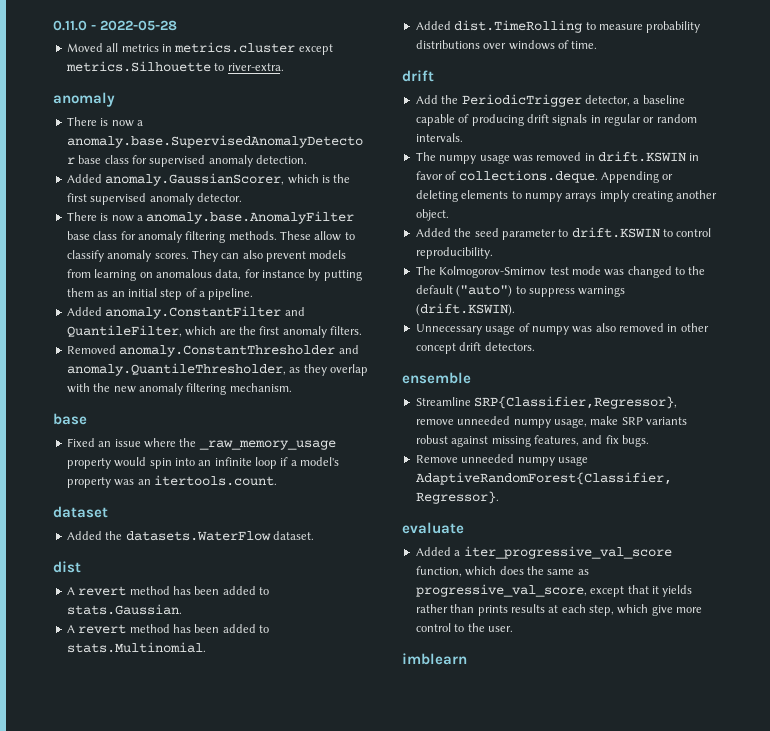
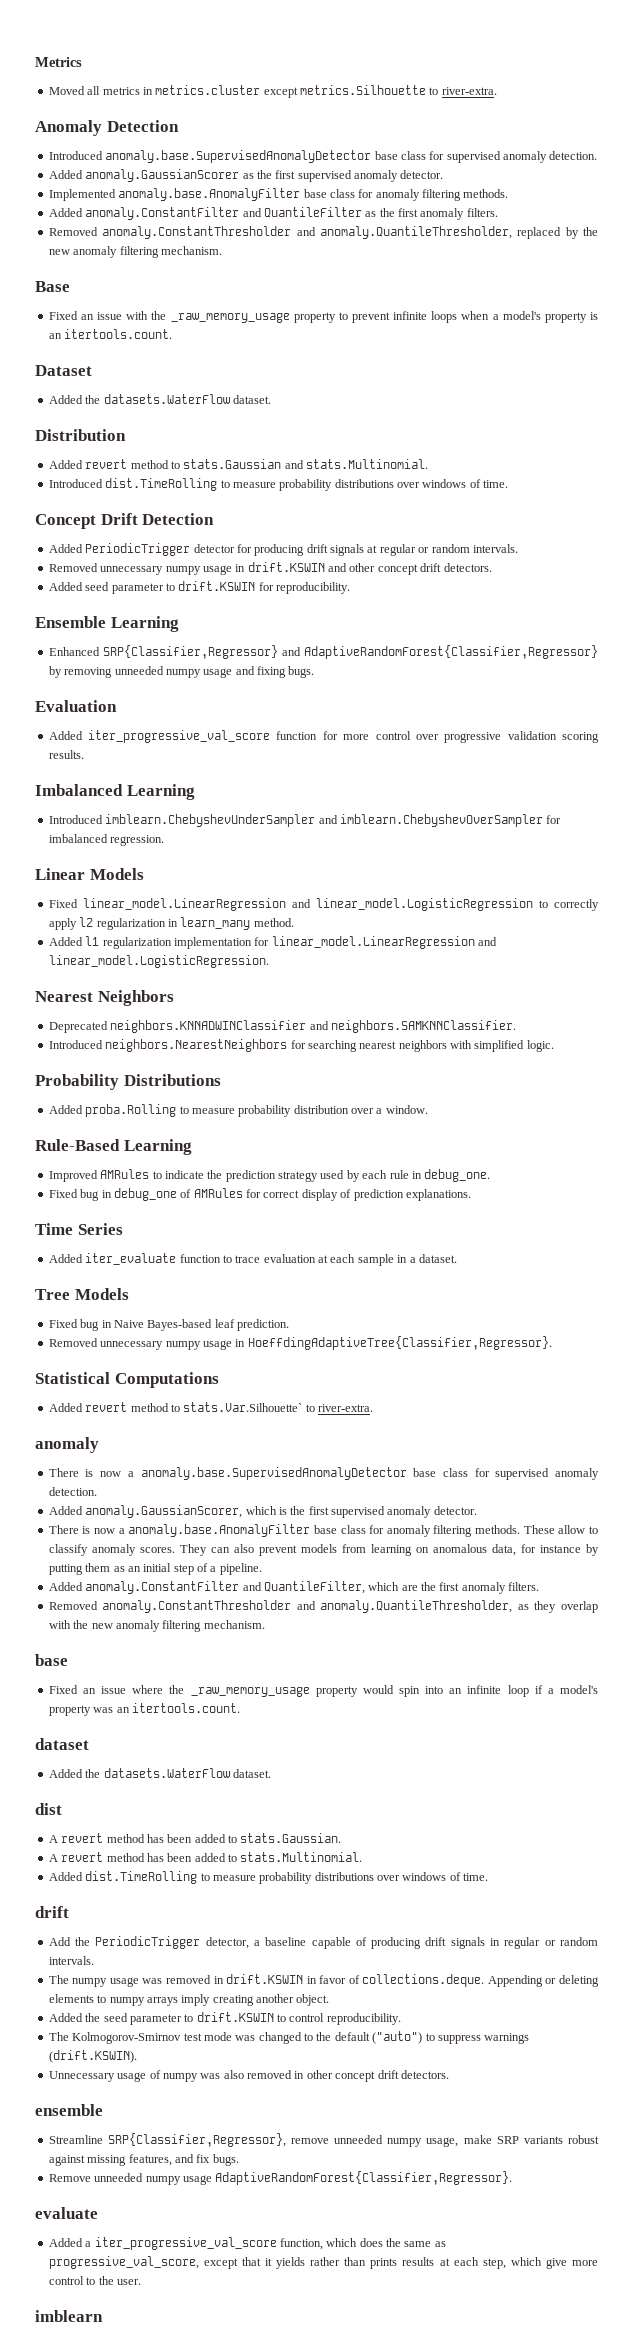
- 0.11.0 - 2022-05-28
+ Metrics
+ Anomaly Detection
+ Introduced anomaly.base.SupervisedAnomalyDetector base class for supervised anomaly detection.
+ Added anomaly.GaussianScorer as the first supervised anomaly detector.
+ Implemented anomaly.base.AnomalyFilter base class for anomaly filtering methods.
+ Added anomaly.ConstantFilter and QuantileFilter as the first anomaly filters.
+ Removed anomaly.ConstantThresholder and anomaly.QuantileThresholder, replaced by the new anomaly filtering mechanism.
+ Base
+ Fixed an issue with the _raw_memory_usage property to prevent infinite loops when a model's property is an itertools.count.
+ Dataset
+ Added the datasets.WaterFlow dataset.
+ Distribution
+ Added revert method to stats.Gaussian and stats.Multinomial.
+ Introduced dist.TimeRolling to measure probability distributions over windows of time.
+ Concept Drift Detection
+ Added PeriodicTrigger detector for producing drift signals at regular or random intervals.
+ Removed unnecessary numpy usage in drift.KSWIN and other concept drift detectors.
+ Added seed parameter to drift.KSWIN for reproducibility.
+ Ensemble Learning
+ Enhanced SRP{Classifier,Regressor} and AdaptiveRandomForest{Classifier,Regressor} by removing unneeded numpy usage and fixing bugs.
+ Evaluation
+ Added iter_progressive_val_score function for more control over progressive validation scoring results.
+ Imbalanced Learning
+ Introduced imblearn.ChebyshevUnderSampler and imblearn.ChebyshevOverSampler for imbalanced regression.
+ Linear Models
+ Fixed linear_model.LinearRegression and linear_model.LogisticRegression to correctly apply l2 regularization in learn_many method.
+ Added l1 regularization implementation for linear_model.LinearRegression and linear_model.LogisticRegression.
+ Nearest Neighbors
+ Deprecated neighbors.KNNADWINClassifier and neighbors.SAMKNNClassifier.
+ Introduced neighbors.NearestNeighbors for searching nearest neighbors with simplified logic.
+ Probability Distributions
+ Added proba.Rolling to measure probability distribution over a window.
+ Rule-Based Learning
+ Improved AMRules to indicate the prediction strategy used by each rule in debug_one.
+ Fixed bug in debug_one of AMRules for correct display of prediction explanations.
+ Time Series
+ Added iter_evaluate function to trace evaluation at each sample in a dataset.
+ Tree Models
+ Fixed bug in Naive Bayes-based leaf prediction.
+ Removed unnecessary numpy usage in HoeffdingAdaptiveTree{Classifier,Regressor}.
+ Statistical Computations
+ Added revert method to stats.Var.Silhouette` to river-extra.

